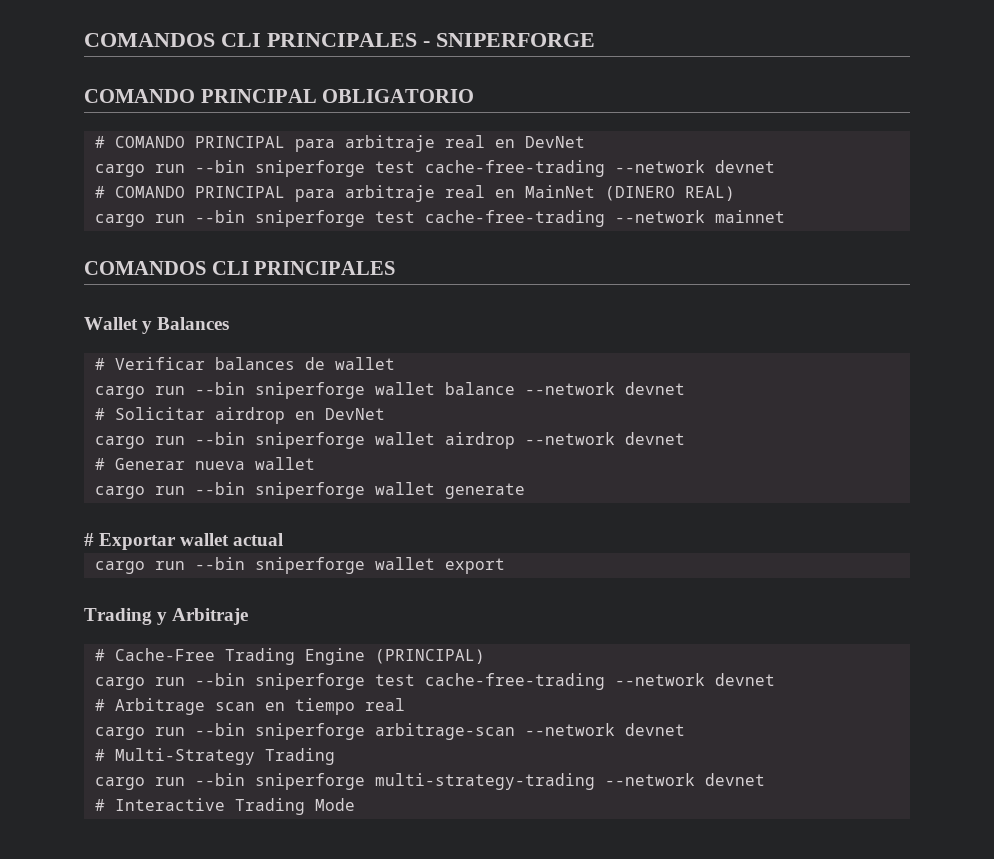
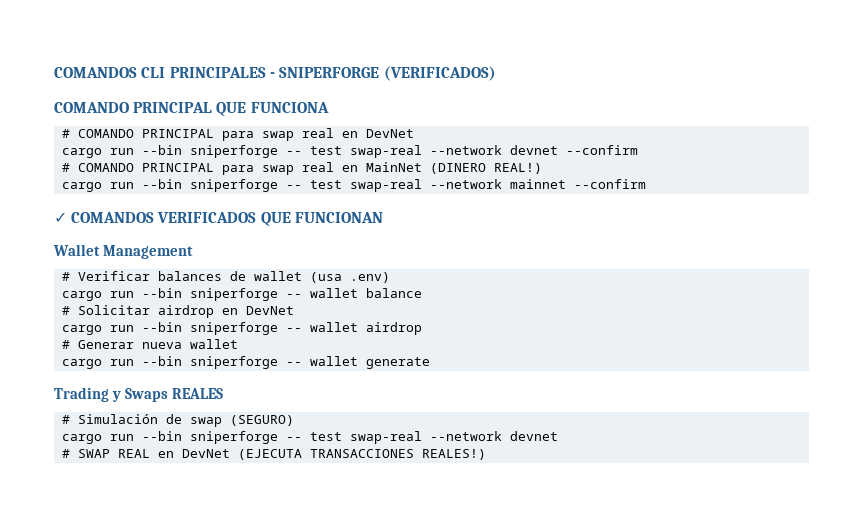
- COMANDOS CLI PRINCIPALES - SNIPERFORGE
- COMANDO PRINCIPAL OBLIGATORIO
- # COMANDO PRINCIPAL para arbitraje real en DevNet
- cargo run --bin sniperforge test cache-free-trading --network devnet
- # COMANDO PRINCIPAL para arbitraje real en MainNet (DINERO REAL)
- cargo run --bin sniperforge test cache-free-trading --network mainnet
- COMANDOS CLI PRINCIPALES
+ COMANDOS CLI PRINCIPALES - SNIPERFORGE (VERIFICADOS)
+ COMANDO PRINCIPAL QUE FUNCIONA
+ # COMANDO PRINCIPAL para swap real en DevNet
+ cargo run --bin sniperforge -- test swap-real --network devnet --confirm
+ # COMANDO PRINCIPAL para swap real en MainNet (DINERO REAL!)
+ cargo run --bin sniperforge -- test swap-real --network mainnet --confirm
+ ✓ COMANDOS VERIFICADOS QUE FUNCIONAN
- Wallet y Balances
+ Wallet Management
- # Verificar balances de wallet
- cargo run --bin sniperforge wallet balance --network devnet
+ # Verificar balances de wallet (usa .env)
+ cargo run --bin sniperforge -- wallet balance
- cargo run --bin sniperforge wallet airdrop --network devnet
+ cargo run --bin sniperforge -- wallet airdrop
- cargo run --bin sniperforge wallet generate
+ cargo run --bin sniperforge -- wallet generate
- # Exportar wallet actual
- cargo run --bin sniperforge wallet export
- Trading y Arbitraje
- # Cache-Free Trading Engine (PRINCIPAL)
- cargo run --bin sniperforge test cache-free-trading --network devnet
- # Arbitrage scan en tiempo real
- cargo run --bin sniperforge arbitrage-scan --network devnet
- # Multi-Strategy Trading
- cargo run --bin sniperforge multi-strategy-trading --network devnet
- # Interactive Trading Mode
+ Trading y Swaps REALES
+ # Simulación de swap (SEGURO)
+ cargo run --bin sniperforge -- test swap-real --network devnet
+ # SWAP REAL en DevNet (EJECUTA TRANSACCIONES REALES!)

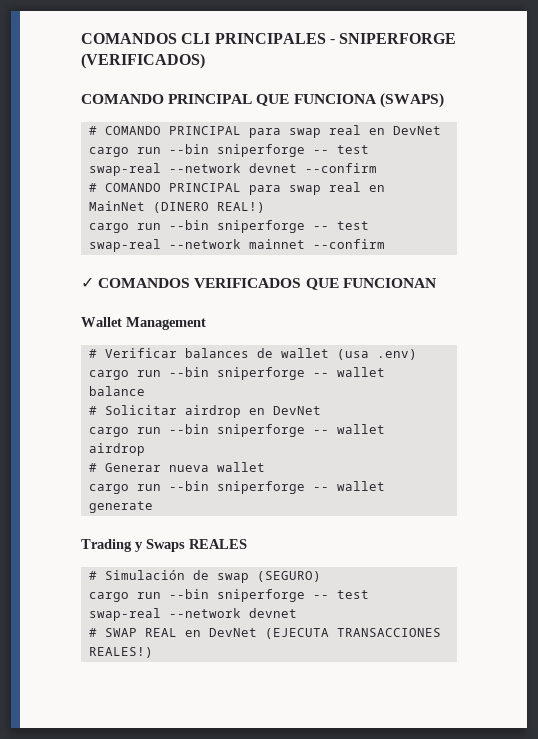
- COMANDO PRINCIPAL QUE FUNCIONA
+ COMANDO PRINCIPAL QUE FUNCIONA (SWAPS)

